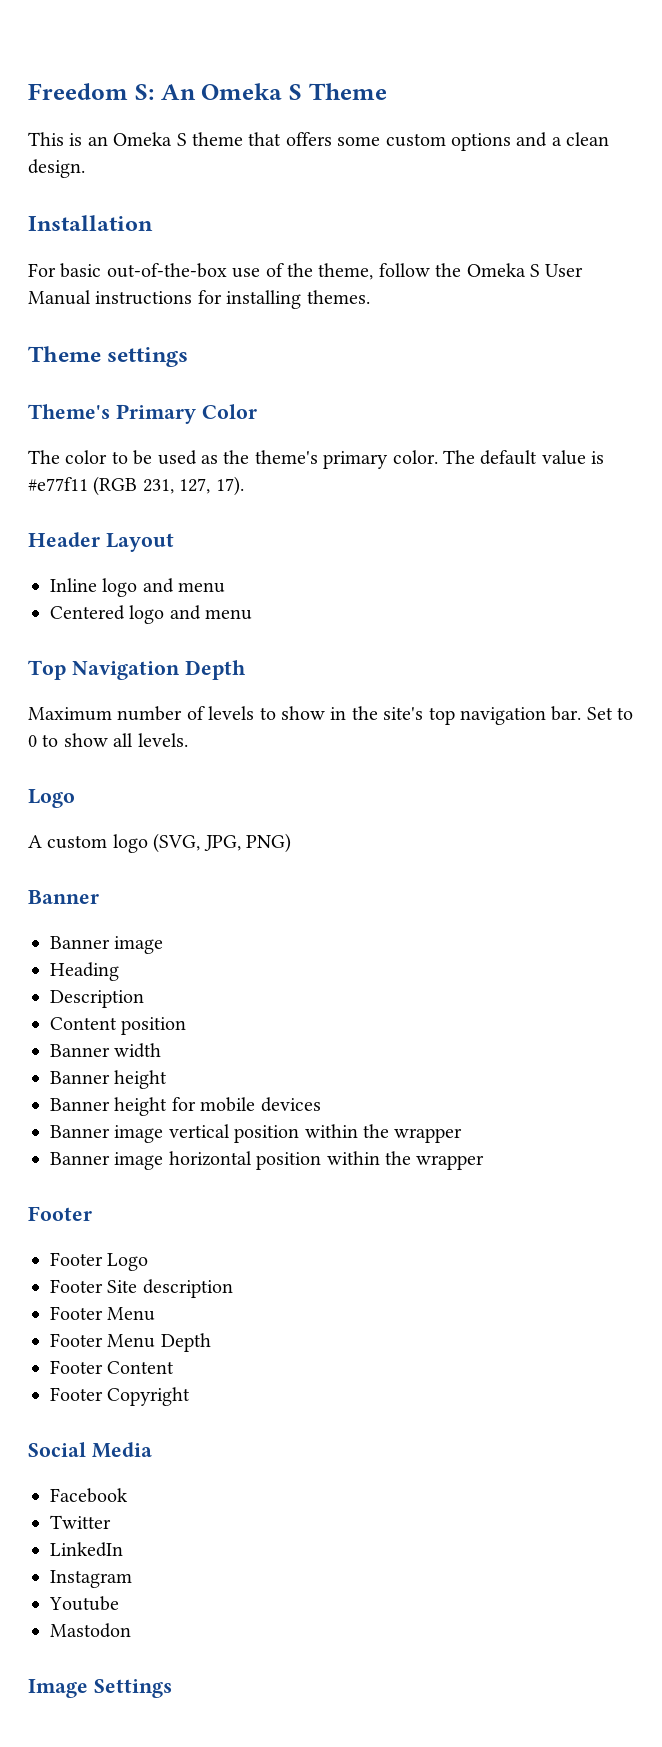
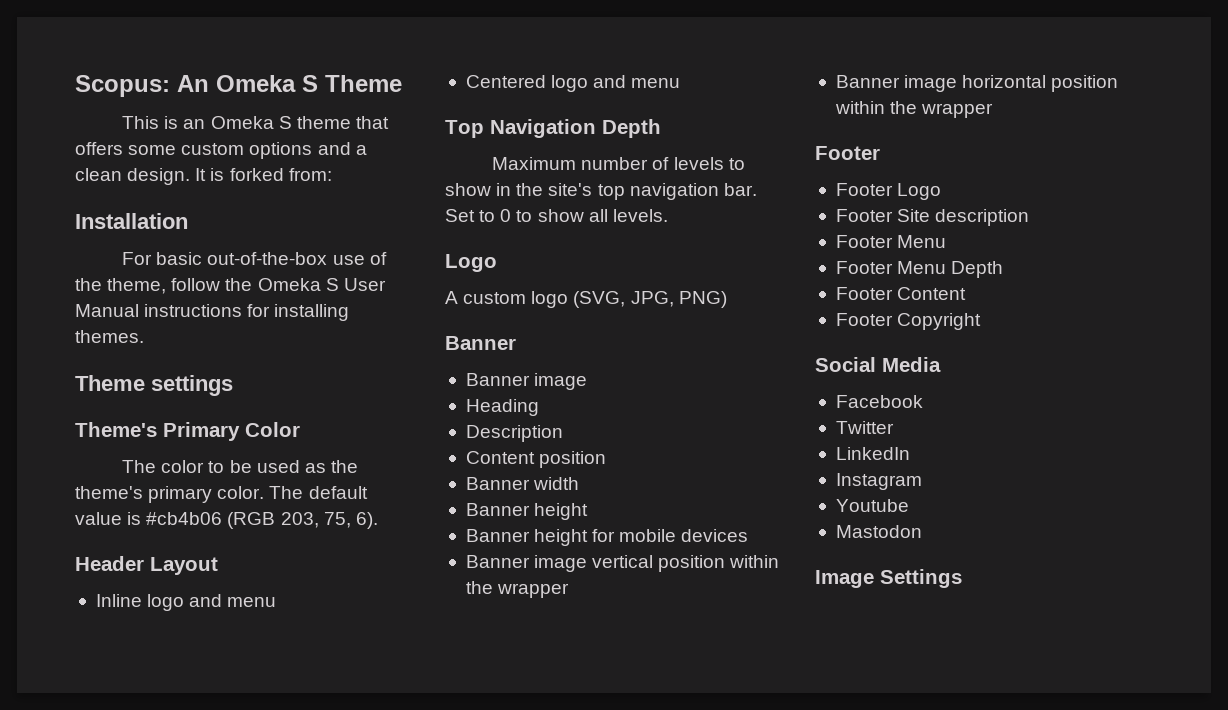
- Freedom S: An Omeka S Theme
+ Scopus: An Omeka S Theme
+ It is forked from:
- The default value is #e77f11 (RGB 231, 127, 17).
+ The default value is #cb4b06 (RGB 203, 75, 6).

